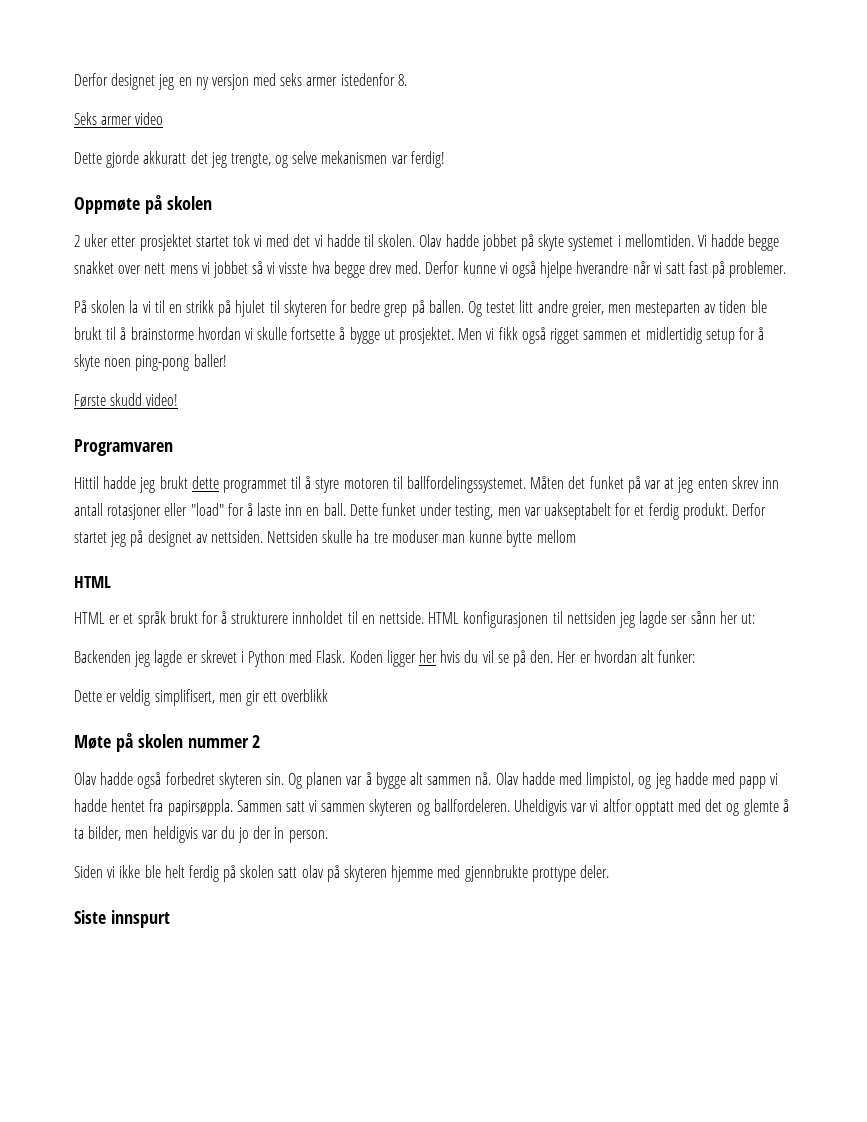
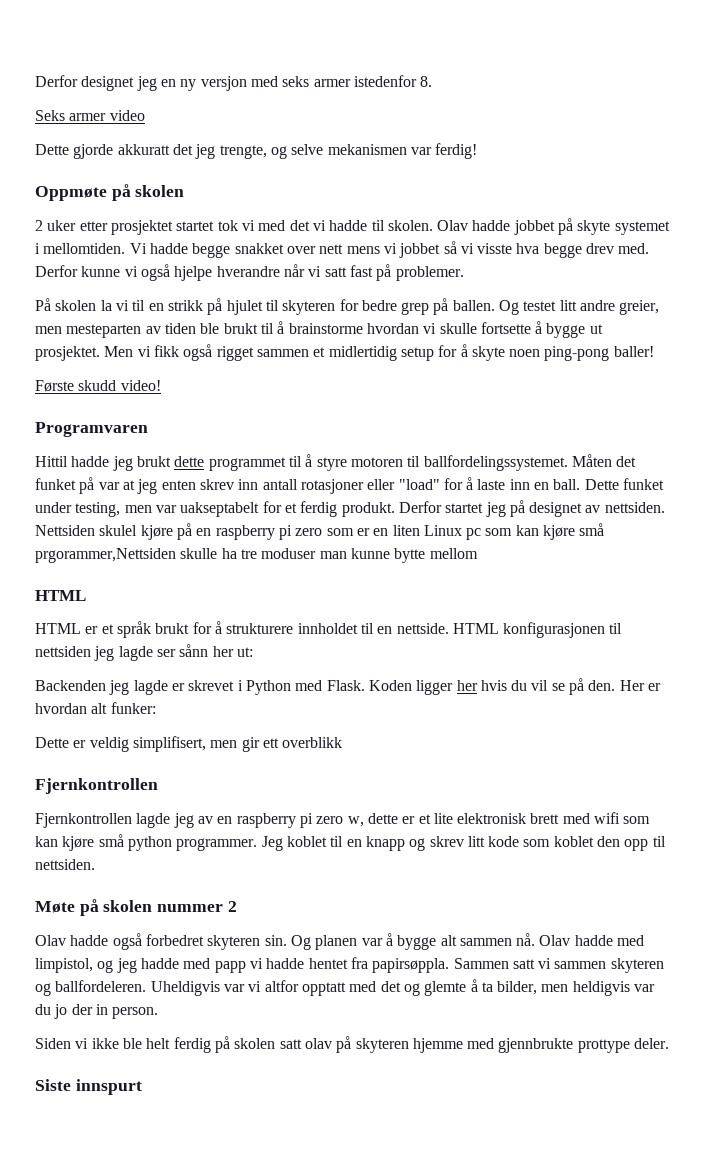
- Nettsiden skulle ha tre moduser man kunne bytte mellom
+ Nettsiden skulel kjøre på en raspberry pi zero som er en liten Linux pc som kan kjøre små prgorammer,Nettsiden skulle ha tre moduser man kunne bytte mellom
  Dette er veldig simplifisert, men gir ett overblikk
+ Fjernkontrollen
+ Fjernkontrollen lagde jeg av en raspberry pi zero w, dette er et lite elektronisk brett med wifi som kan kjøre små python programmer. Jeg koblet til en knapp og skrev litt kode som koblet den opp til nettsiden.

